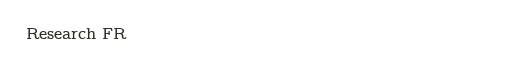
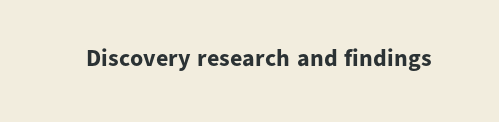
- Research FR
+ Discovery research and findings

